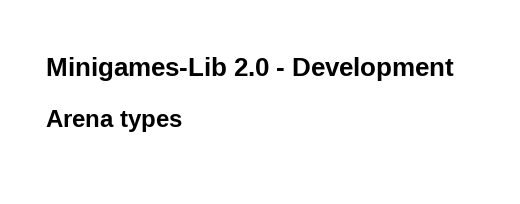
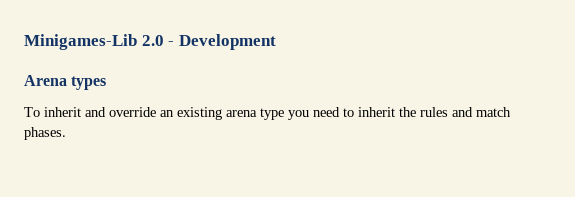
+ To inherit and override an existing arena type you need to inherit the rules and match phases.

